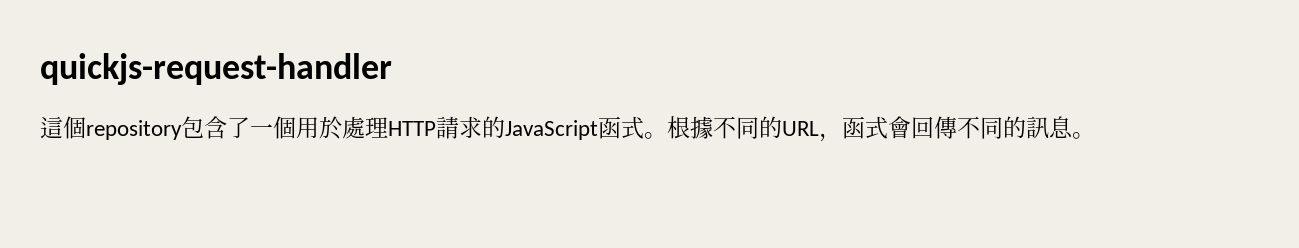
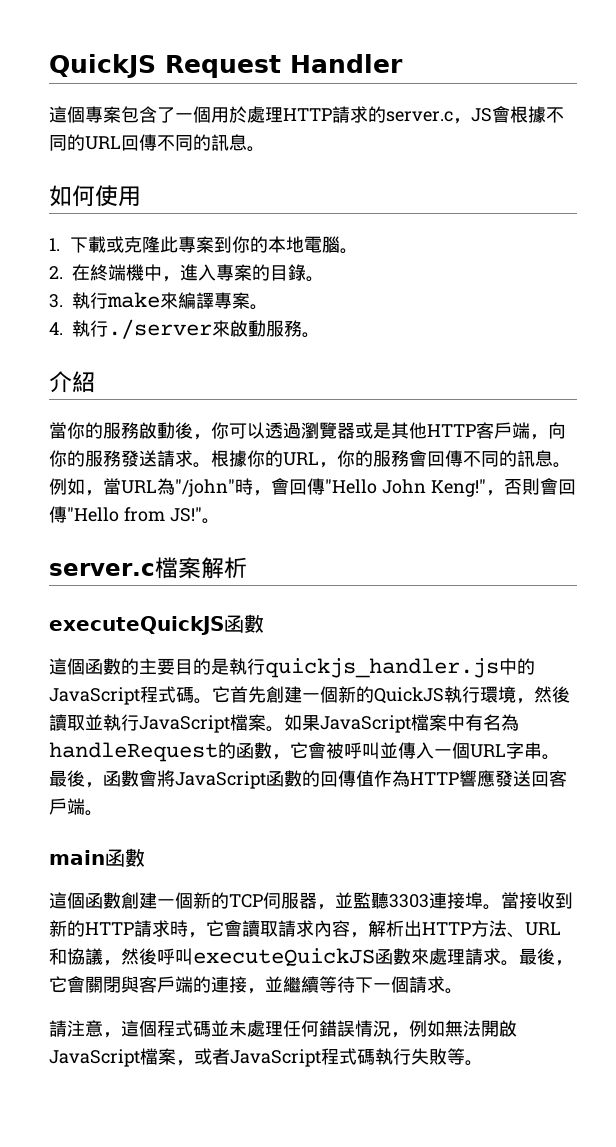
- quickjs-request-handler
- 這個repository包含了一個用於處理HTTP請求的JavaScript函式。根據不同的URL，函式會回傳不同的訊息。
+ QuickJS Request Handler
+ 這個專案包含了一個用於處理HTTP請求的server.c，JS會根據不同的URL回傳不同的訊息。
+ 如何使用
+ 1.下載或克隆此專案到你的本地電腦。
+ 2.在終端機中，進入專案的目錄。
+ 3.執行make來編譯專案。
+ 4.執行./server來啟動服務。
+ 介紹
+ 當你的服務啟動後，你可以透過瀏覽器或是其他HTTP客戶端，向你的服務發送請求。根據你的URL，你的服務會回傳不同的訊息。
+ 例如，當URL為"/john"時，會回傳"Hello John Keng!"，否則會回傳"Hello from JS!"。
+ server.c檔案解析
+ executeQuickJS函數
+ 這個函數的主要目的是執行quickjs_handler.js中的JavaScript程式碼。它首先創建一個新的QuickJS執行環境，然後讀取並執行JavaScript檔案。如果JavaScript檔案中有名為handleRequest的函數，它會被呼叫並傳入一個URL字串。最後，函數會將JavaScript函數的回傳值作為HTTP響應發送回客戶端。
+ main函數
+ 這個函數創建一個新的TCP伺服器，並監聽3303連接埠。當接收到新的HTTP請求時，它會讀取請求內容，解析出HTTP方法、URL和協議，然後呼叫executeQuickJS函數來處理請求。最後，它會關閉與客戶端的連接，並繼續等待下一個請求。
+ 請注意，這個程式碼並未處理任何錯誤情況，例如無法開啟JavaScript檔案，或者JavaScript程式碼執行失敗等。

